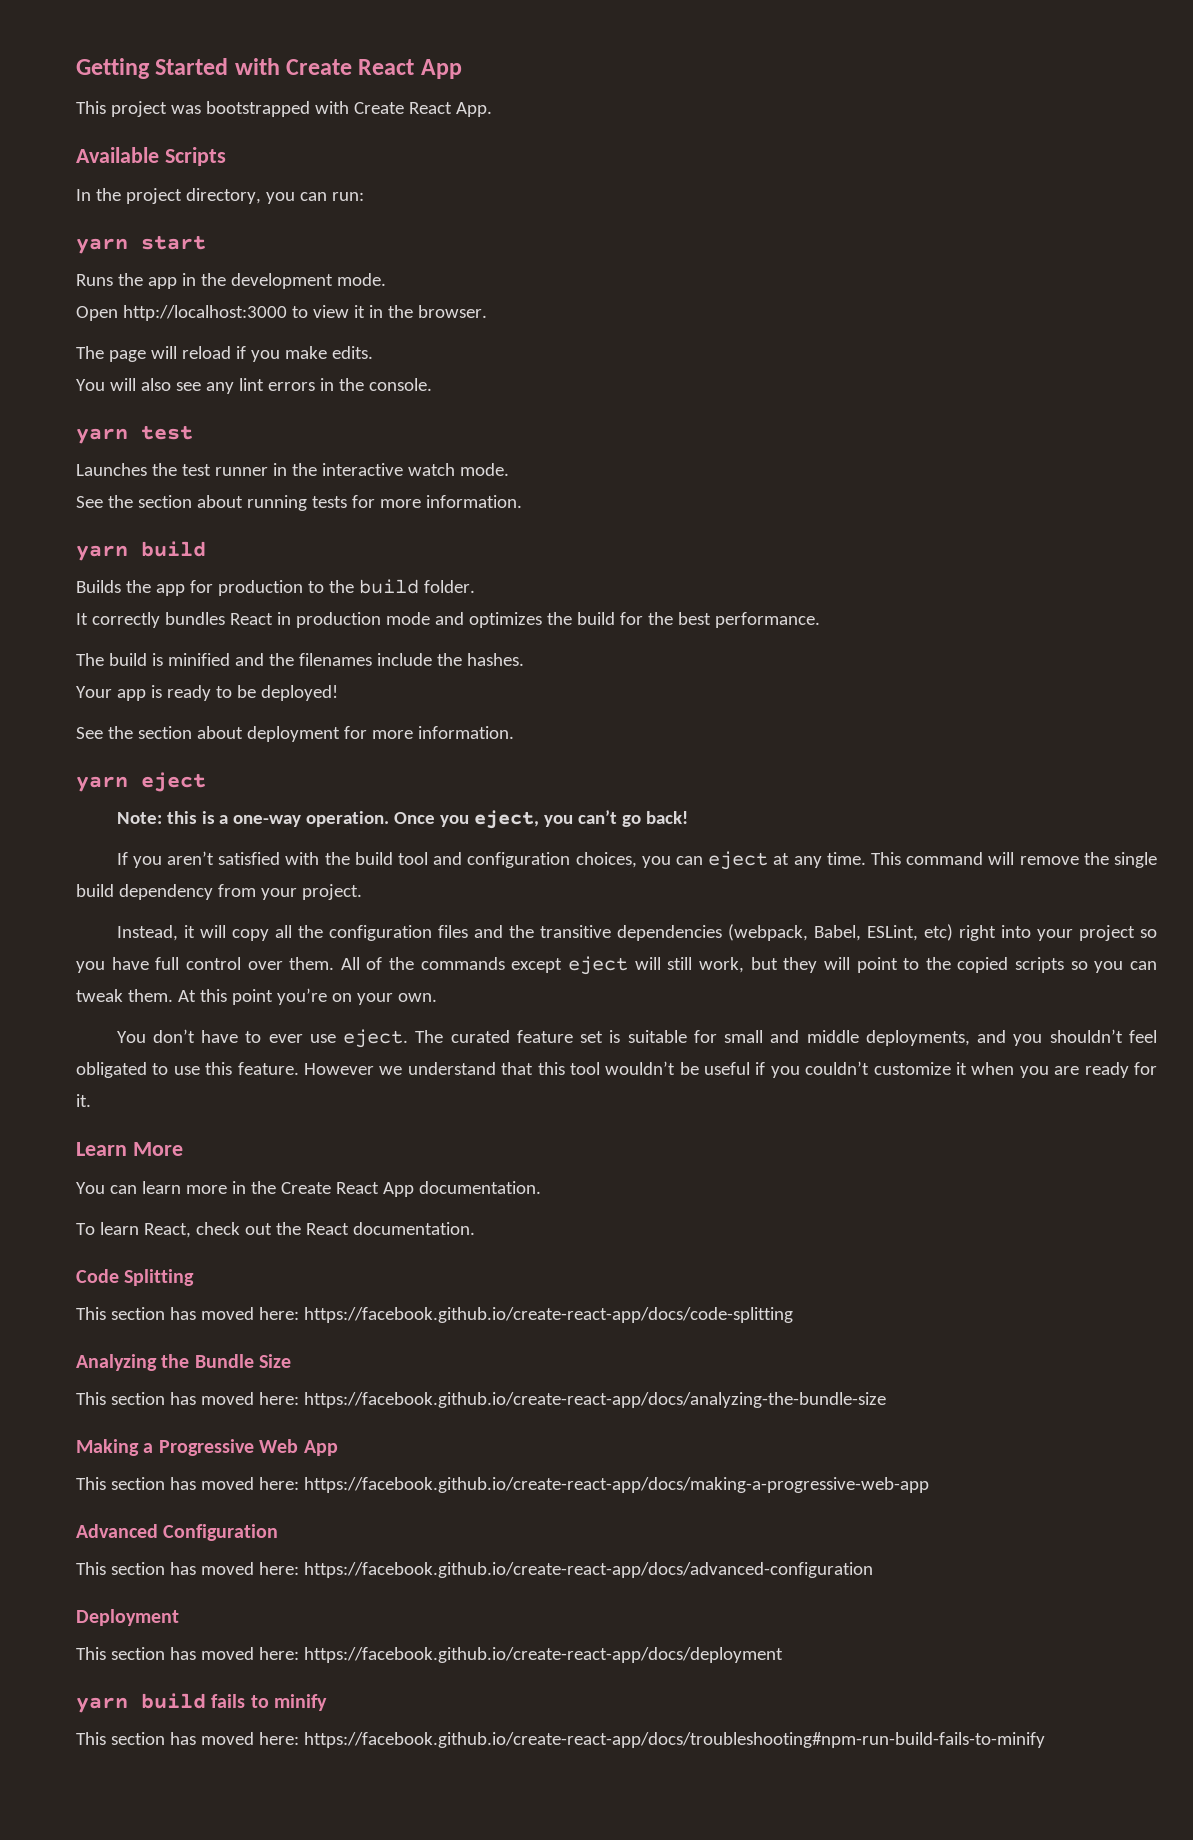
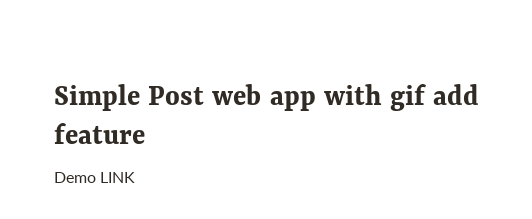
- Getting Started with Create React App
- This project was bootstrapped with Create React App.
- Available Scripts
- In the project directory, you can run:
- yarn start
- Runs the app in the development mode.
- Open http://localhost:3000 to view it in the browser.
- The page will reload if you make edits.
- You will also see any lint errors in the console.
- yarn test
- Launches the test runner in the interactive watch mode.
- See the section about running tests for more information.
- yarn build
- Builds the app for production to the build folder.
- It correctly bundles React in production mode and optimizes the build for the best performance.
- The build is minified and the filenames include the hashes.
- Your app is ready to be deployed!
- See the section about deployment for more information.
- yarn eject
- Note: this is a one-way operation. Once you eject, you can’t go back!
- If you aren’t satisfied with the build tool and configuration choices, you can eject at any time. This command will remove the single build dependency from your project.
- Instead, it will copy all the configuration files and the transitive dependencies (webpack, Babel, ESLint, etc) right into your project so you have full control over them. All of the commands except eject will still work, but they will point to the copied scripts so you can tweak them. At this point you’re on your own.
- You don’t have to ever use eject. The curated feature set is suitable for small and middle deployments, and you shouldn’t feel obligated to use this feature. However we understand that this tool wouldn’t be useful if you couldn’t customize it when you are ready for it.
- Learn More
- You can learn more in the Create React App documentation.
- To learn React, check out the React documentation.
- Code Splitting
- This section has moved here: https://facebook.github.io/create-react-app/docs/code-splitting
- Analyzing the Bundle Size
- This section has moved here: https://facebook.github.io/create-react-app/docs/analyzing-the-bundle-size
- Making a Progressive Web App
- This section has moved here: https://facebook.github.io/create-react-app/docs/making-a-progressive-web-app
- Advanced Configuration
- This section has moved here: https://facebook.github.io/create-react-app/docs/advanced-configuration
- Deployment
- This section has moved here: https://facebook.github.io/create-react-app/docs/deployment
- yarn build fails to minify
- This section has moved here: https://facebook.github.io/create-react-app/docs/troubleshooting#npm-run-build-fails-to-minify
+ Simple Post web app with gif add feature
+ Demo LINK

